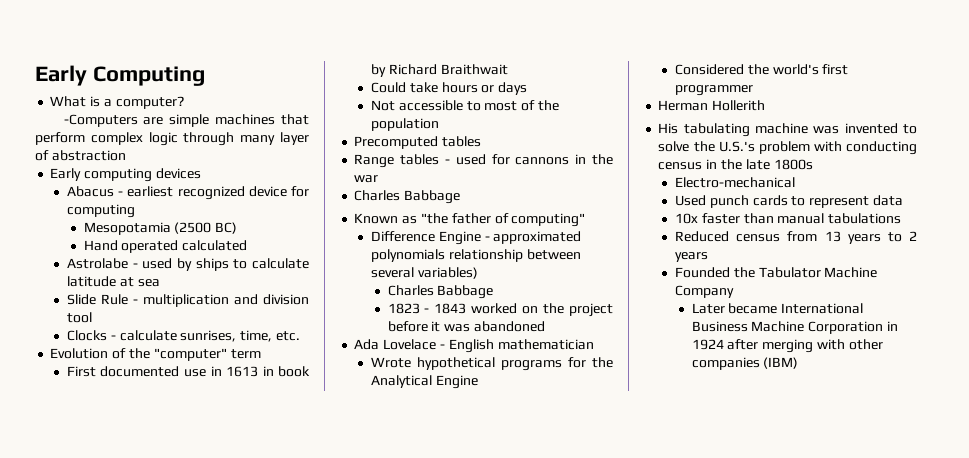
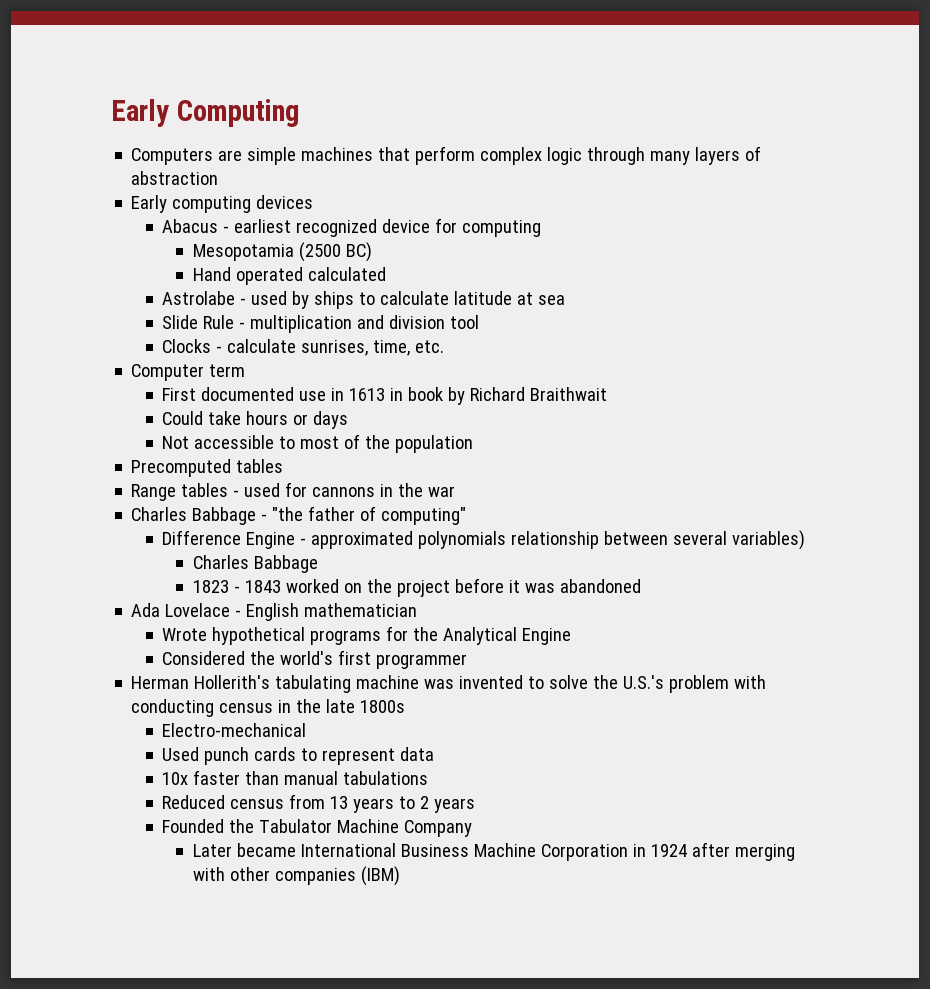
- What is a computer?
- -Computers are simple machines that perform complex logic through many layer of abstraction
+ Computers are simple machines that perform complex logic through many layers of abstraction
- Evolution of the "computer" term
+ Computer term
  Range tables - used for cannons in the war
- Charles Babbage
- Known as "the father of computing"
+ Charles Babbage - "the father of computing"
- Herman Hollerith
- His tabulating machine was invented to solve the U.S.'s problem with conducting census in the late 1800s
+ Herman Hollerith's tabulating machine was invented to solve the U.S.'s problem with conducting census in the late 1800s

